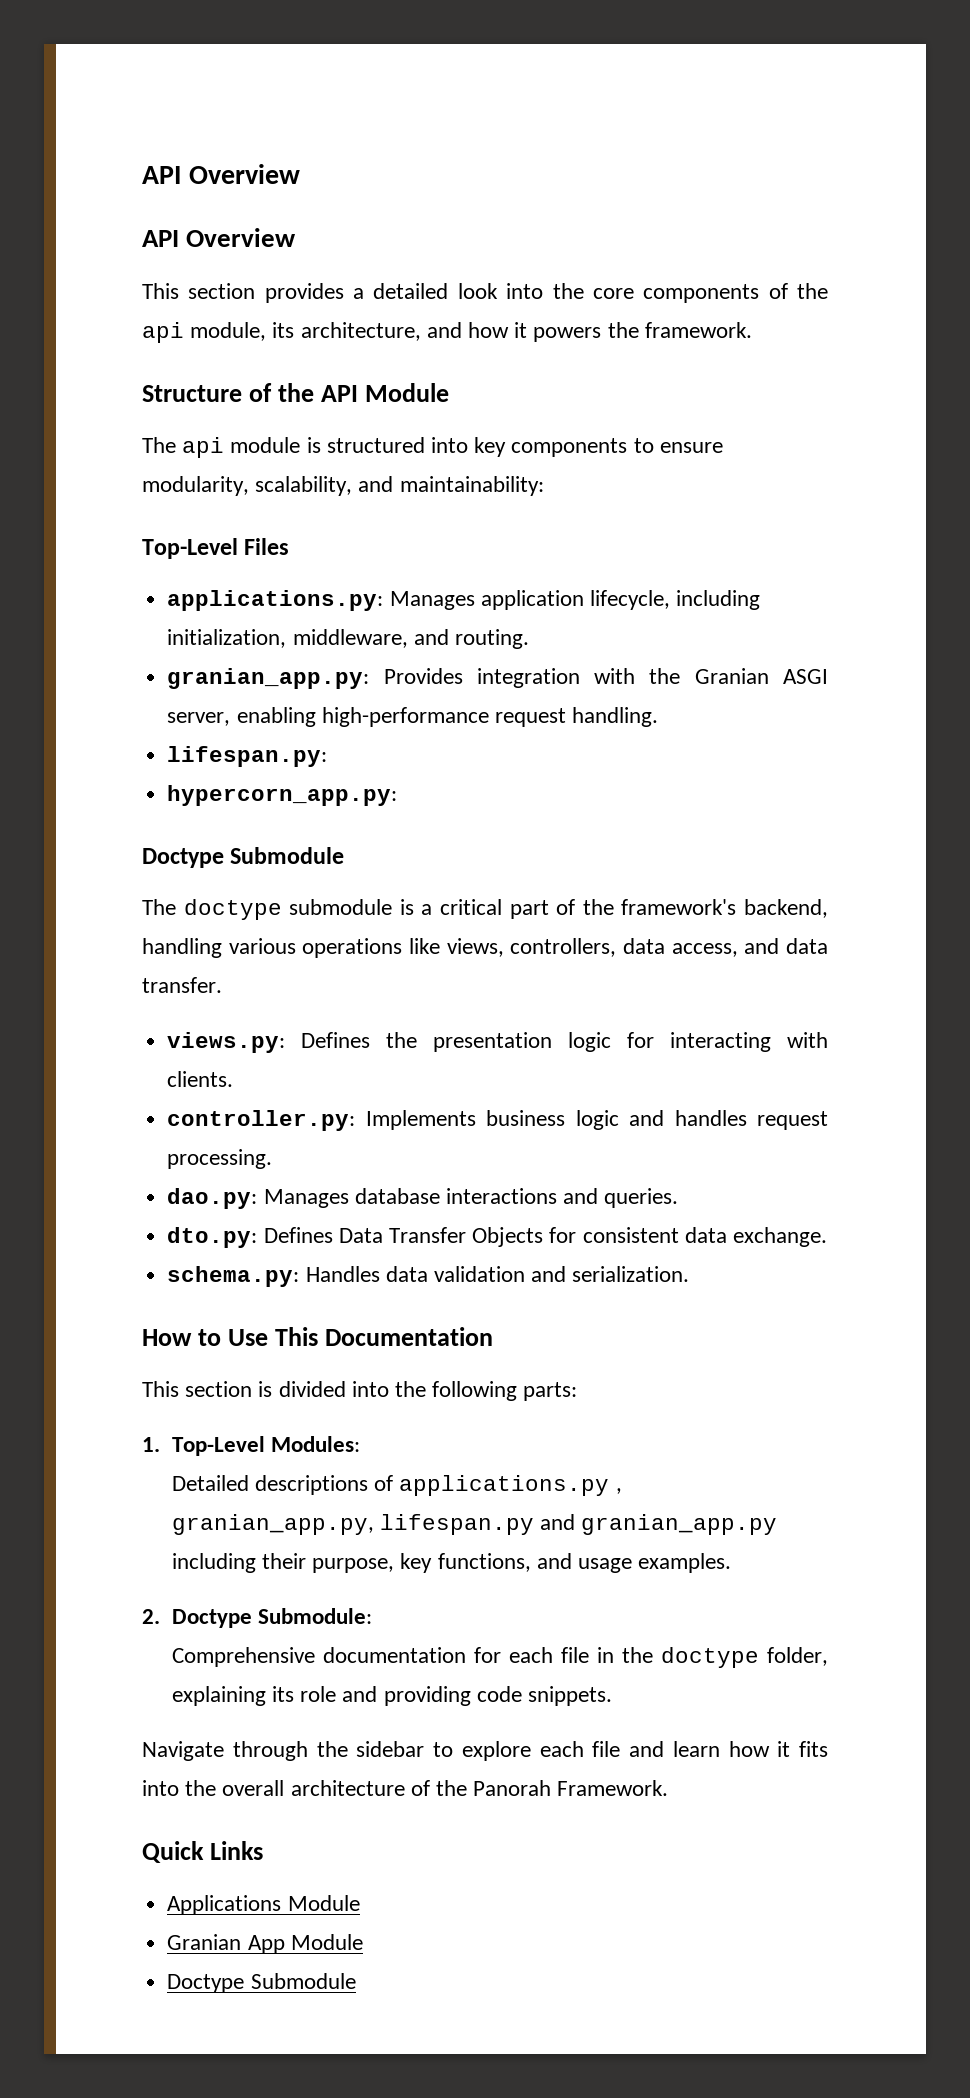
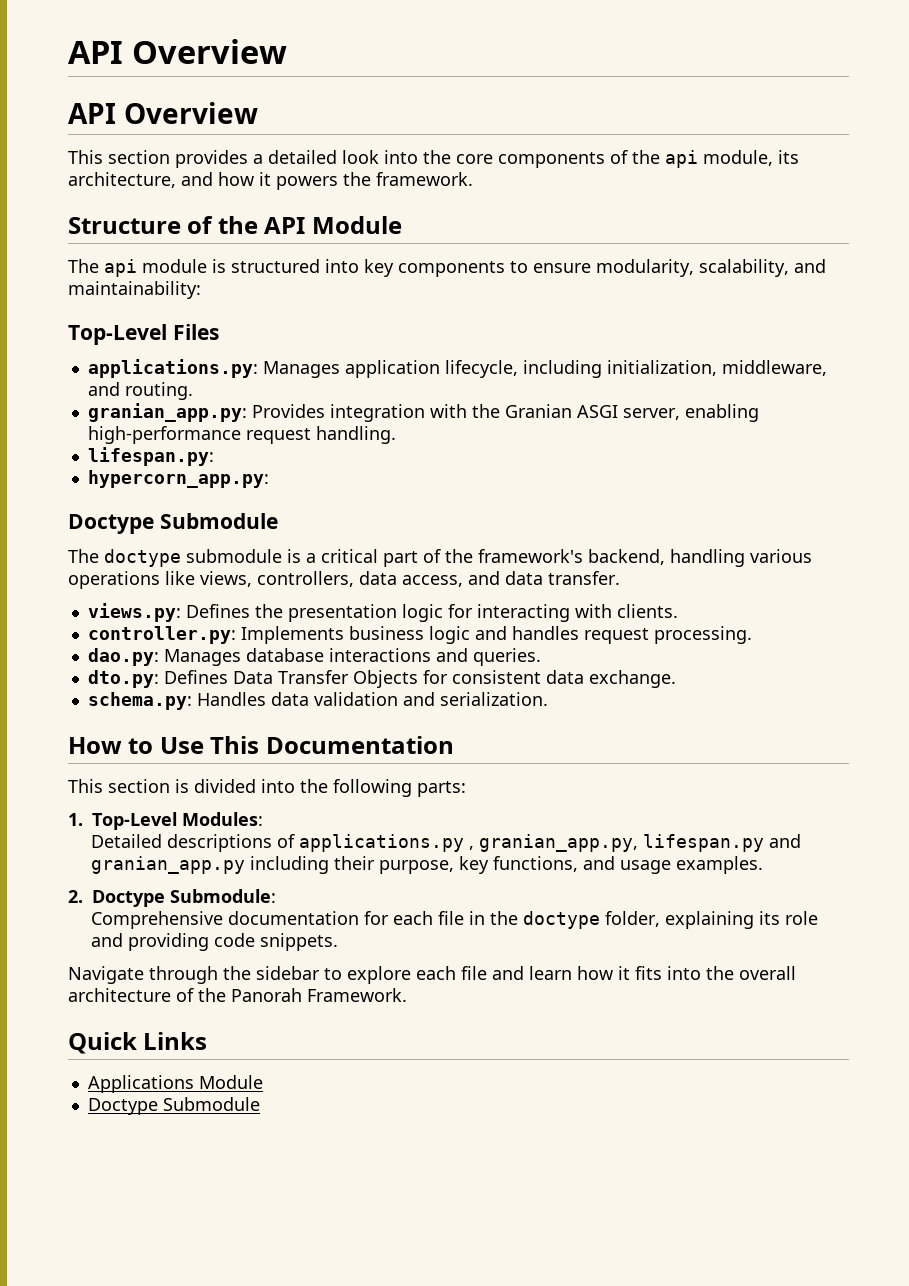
- Granian App Module

